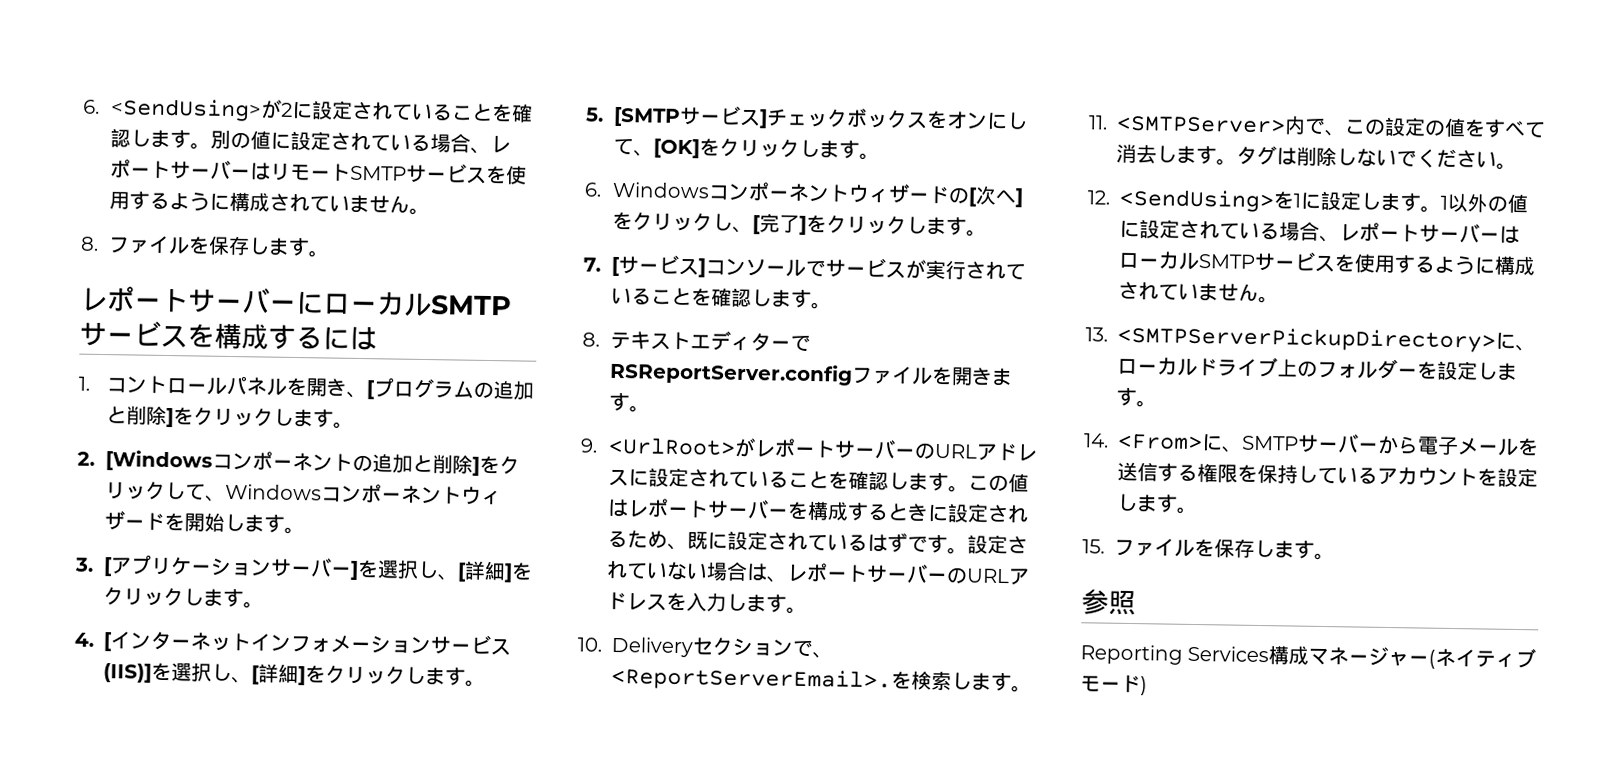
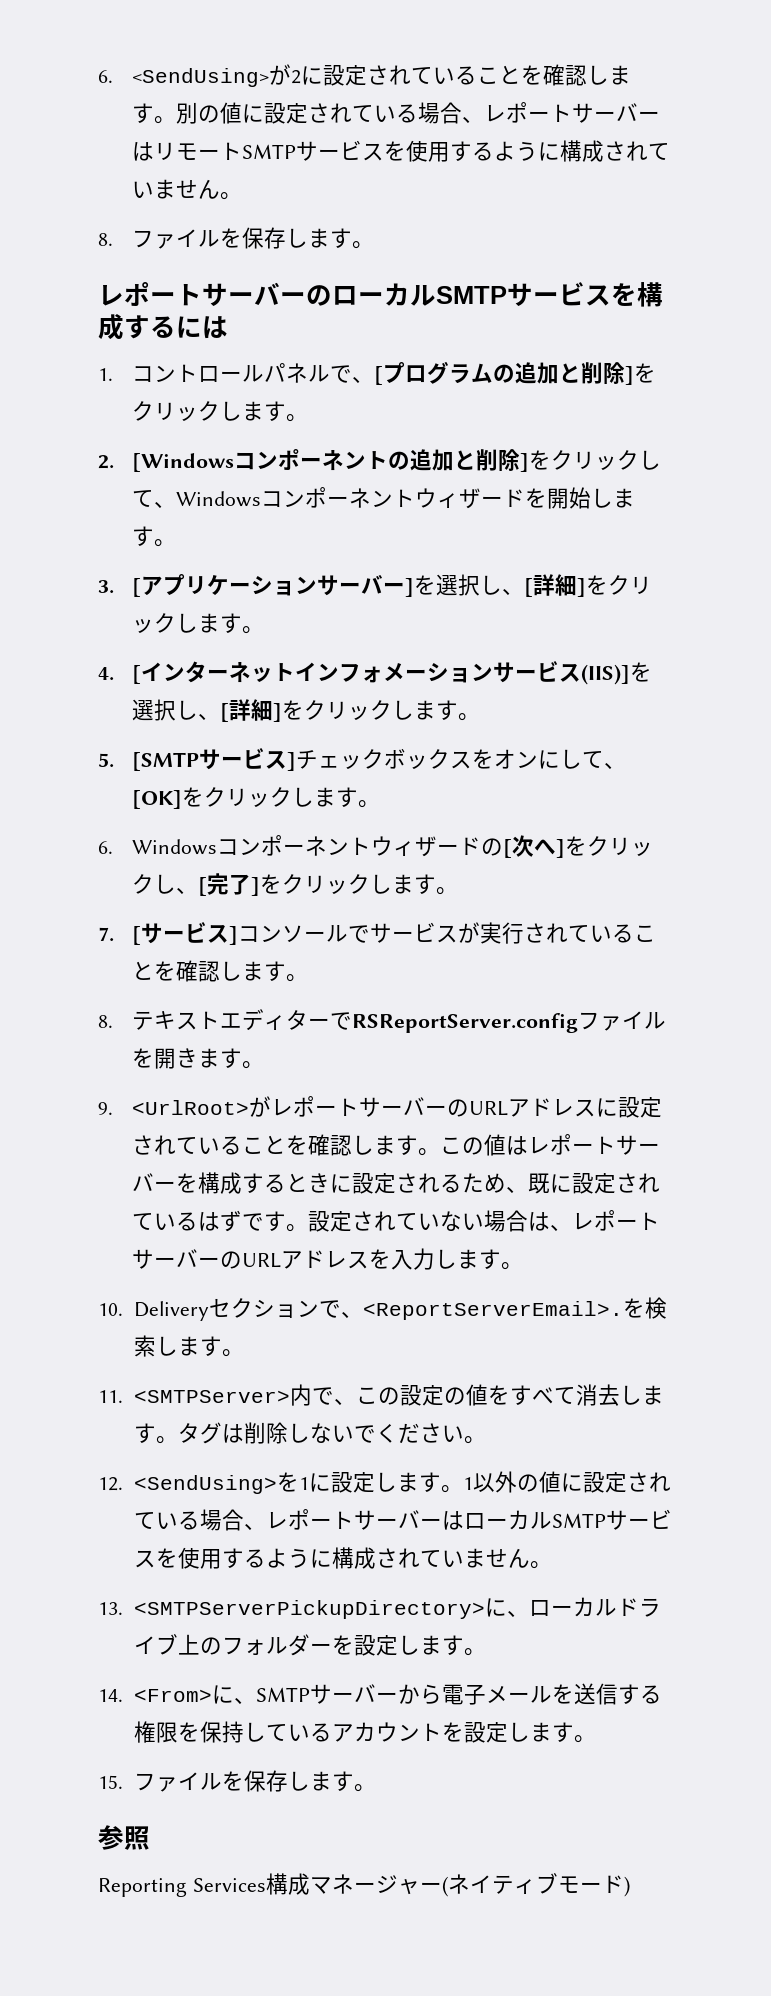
- レポートサーバーにローカルSMTPサービスを構成するには
+ レポートサーバーのローカルSMTPサービスを構成するには
- 1.コントロールパネルを開き、[プログラムの追加と削除]をクリックします。
+ 1.コントロールパネルで、[プログラムの追加と削除]をクリックします。

